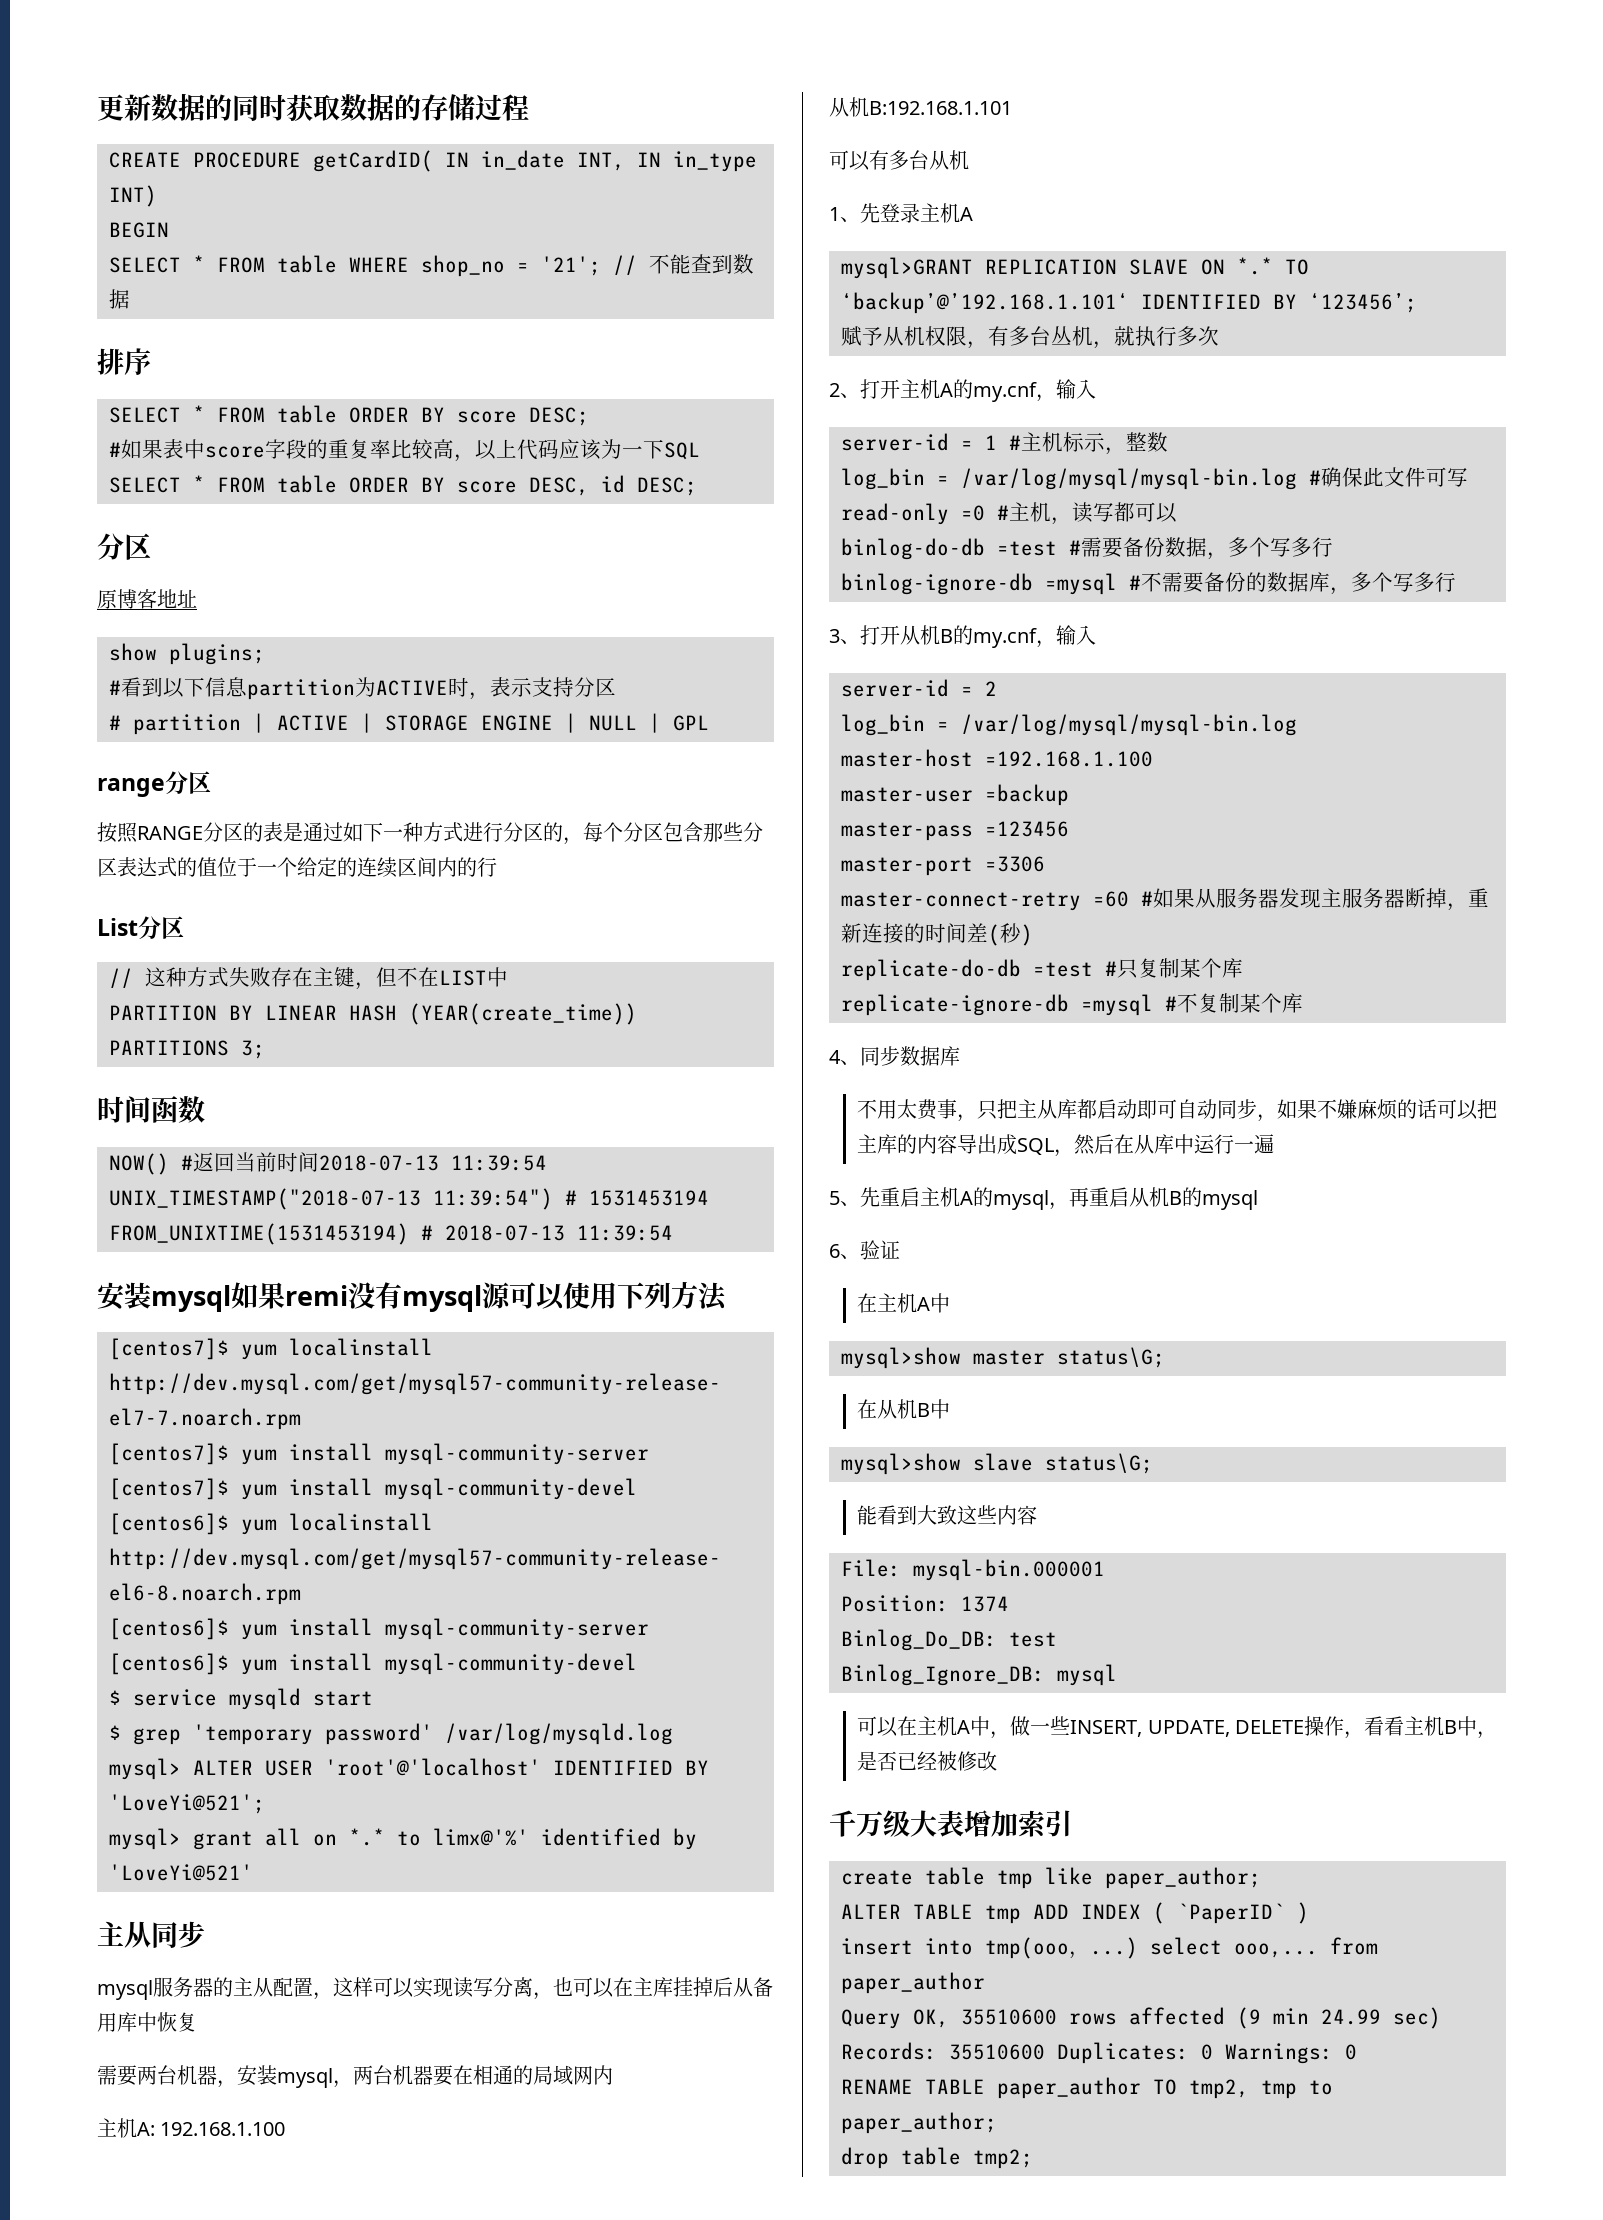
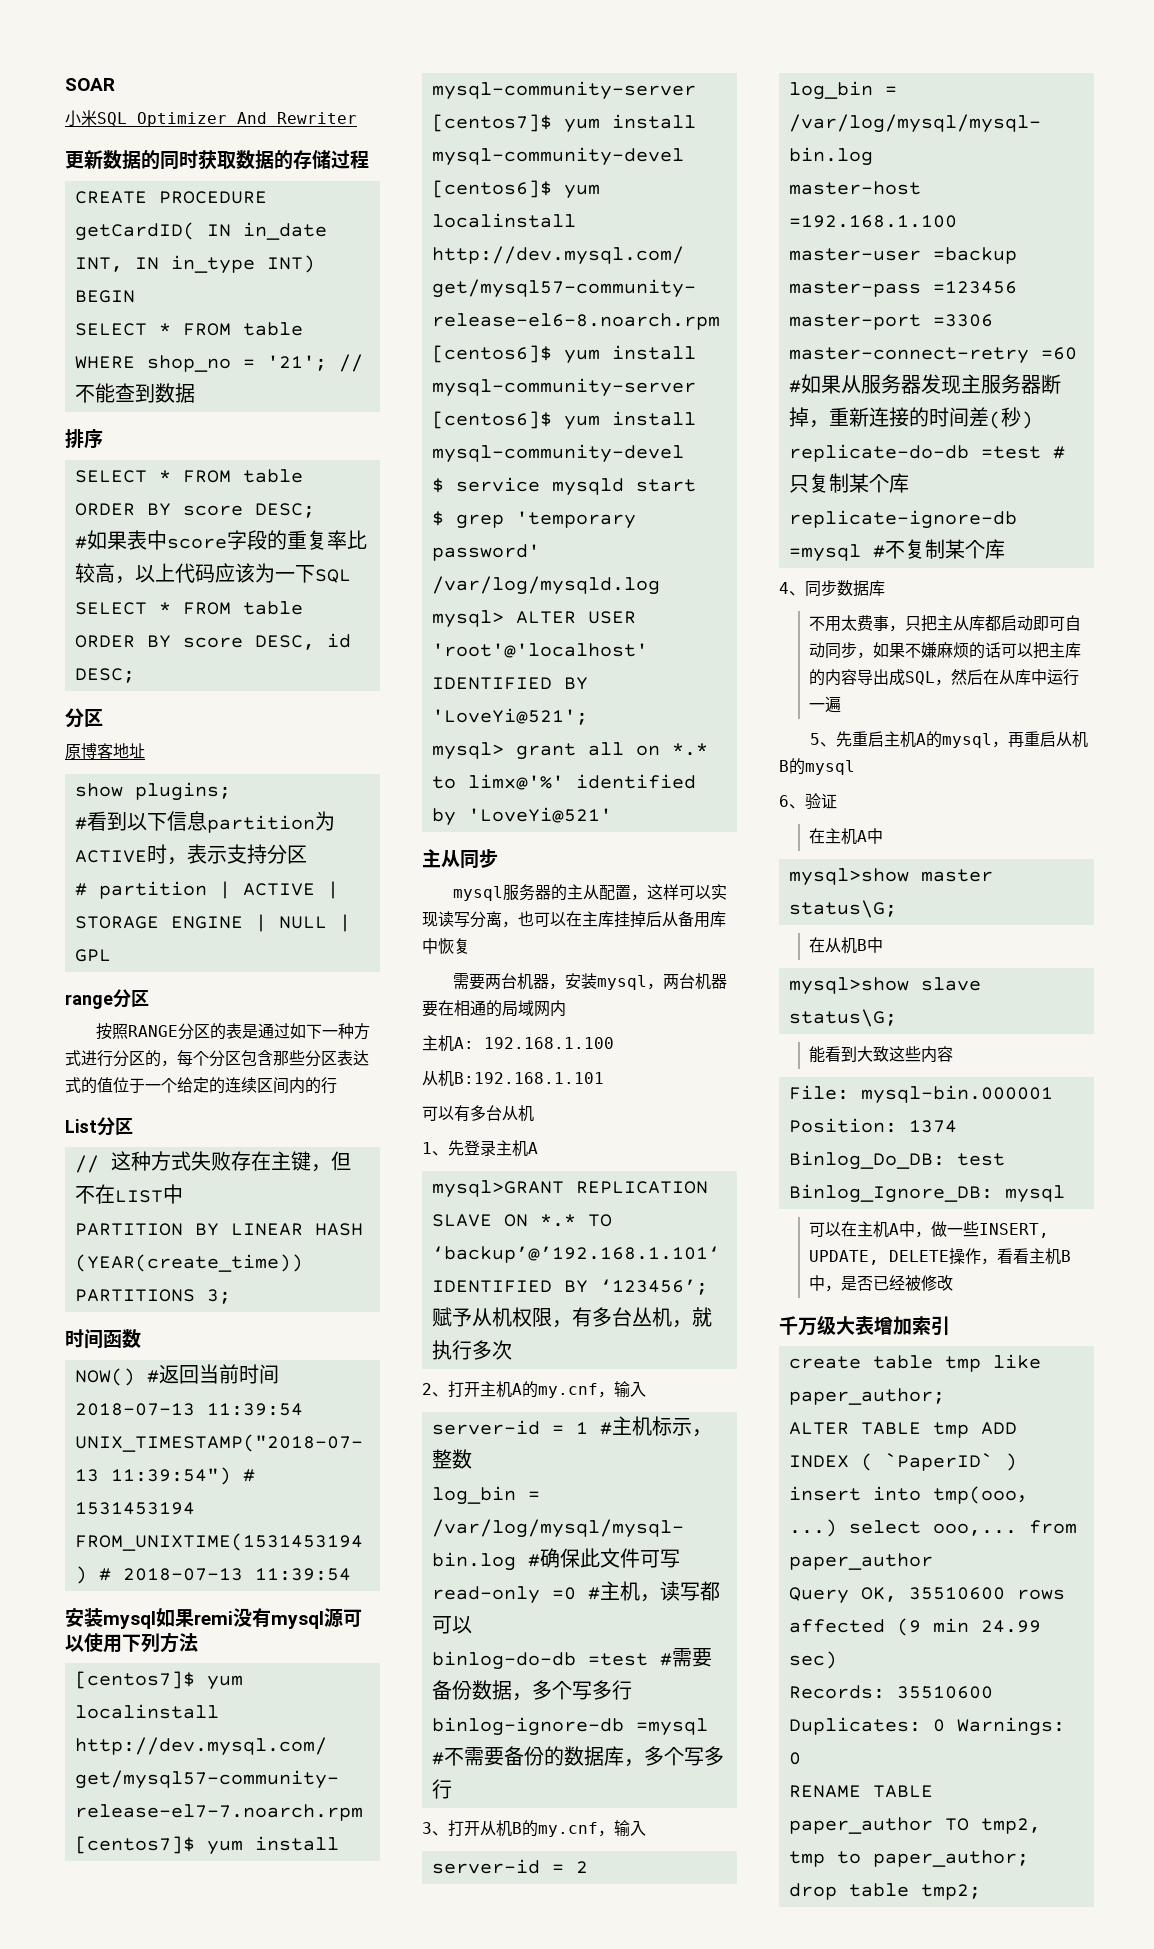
+ SOAR
+ 小米SQL Optimizer And Rewriter

